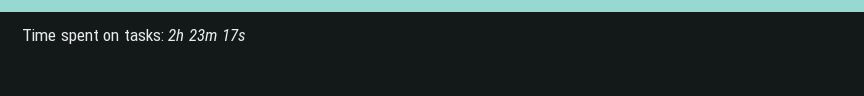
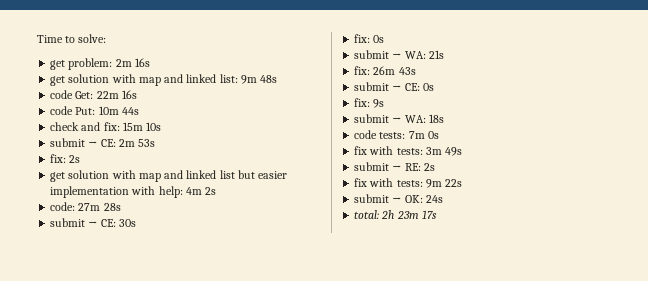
- Time spent on tasks: 2h 23m 17s
+ Time to solve:
+ get problem: 2m 16s
+ get solution with map and linked list: 9m 48s
+ code Get: 22m 16s
+ code Put: 10m 44s
+ check and fix: 15m 10s
+ submit → CE: 2m 53s
+ fix: 2s
+ get solution with map and linked list but easier implementation with help: 4m 2s
+ code: 27m 28s
+ submit → CE: 30s
+ fix: 0s
+ submit → WA: 21s
+ fix: 26m 43s
+ submit → CE: 0s
+ fix: 9s
+ submit → WA: 18s
+ code tests: 7m 0s
+ fix with tests: 3m 49s
+ submit → RE: 2s
+ fix with tests: 9m 22s
+ submit → OK: 24s
+ total: 2h 23m 17s

